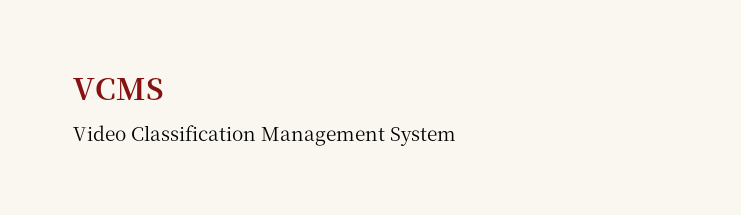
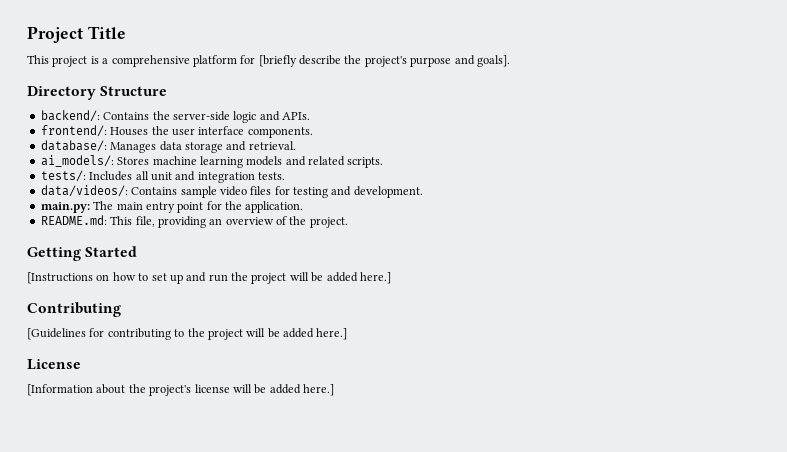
- VCMS
- Video Classification Management System
+ Project Title
+ This project is a comprehensive platform for [briefly describe the project's purpose and goals].
+ Directory Structure
+ backend/: Contains the server-side logic and APIs.
+ frontend/: Houses the user interface components.
+ database/: Manages data storage and retrieval.
+ ai_models/: Stores machine learning models and related scripts.
+ tests/: Includes all unit and integration tests.
+ data/videos/: Contains sample video files for testing and development.
+ main.py: The main entry point for the application.
+ README.md: This file, providing an overview of the project.
+ Getting Started
+ [Instructions on how to set up and run the project will be added here.]
+ Contributing
+ [Guidelines for contributing to the project will be added here.]
+ License
+ [Information about the project's license will be added here.]

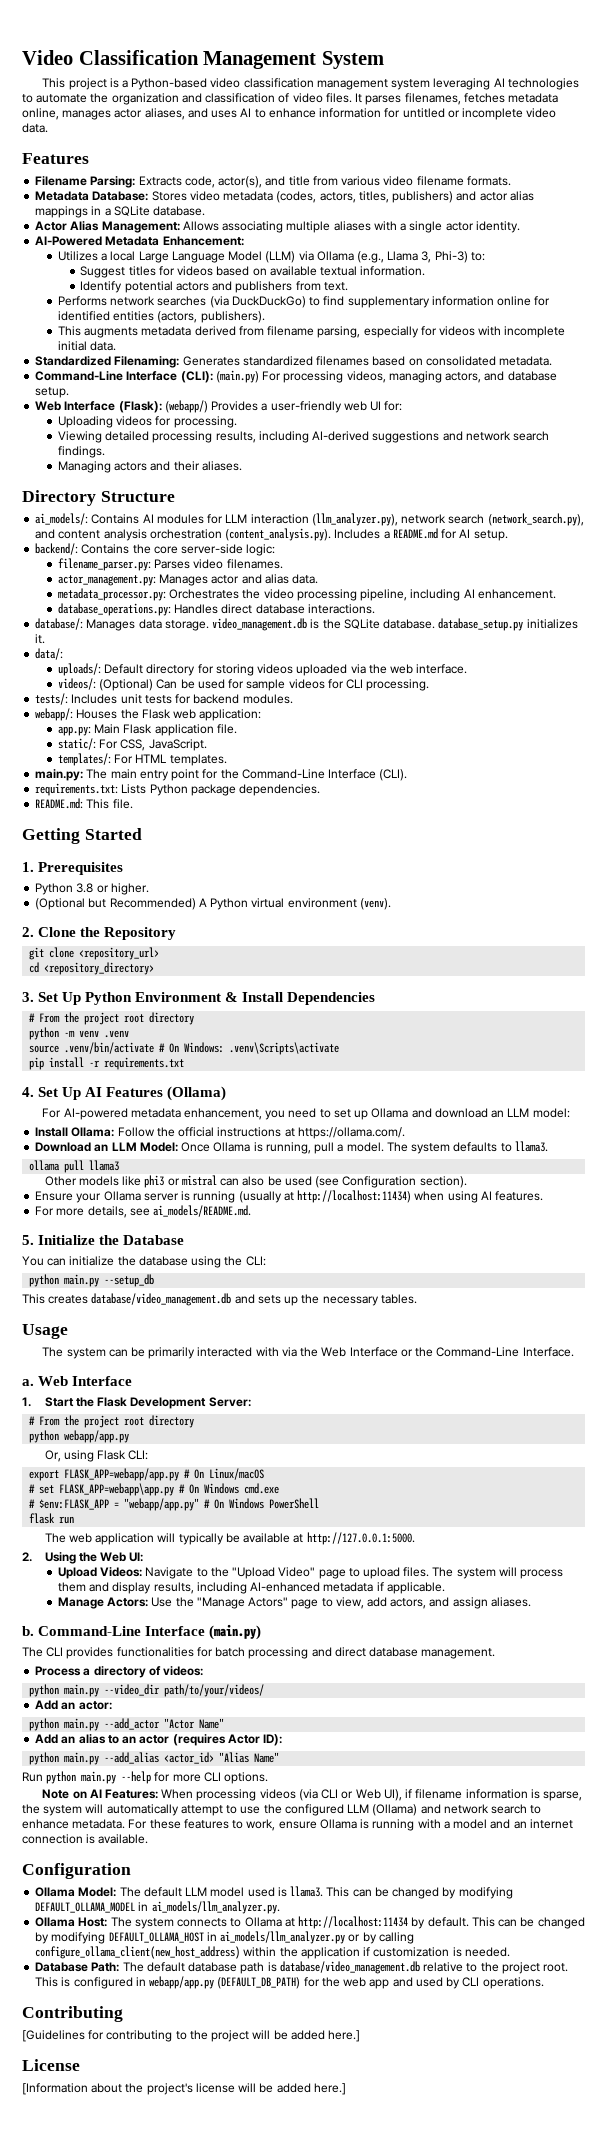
- Project Title
+ Video Classification Management System
- This project is a comprehensive platform for [briefly describe the project's purpose and goals].
+ This project is a Python-based video classification management system leveraging AI technologies to automate the organization and classification of video files. It parses filenames, fetches metadata online, manages actor aliases, and uses AI to enhance information for untitled or incomplete video data.
+ Features
+ Filename Parsing: Extracts code, actor(s), and title from various video filename formats.
+ Metadata Database: Stores video metadata (codes, actors, titles, publishers) and actor alias mappings in a SQLite database.
+ Actor Alias Management: Allows associating multiple aliases with a single actor identity.
+ AI-Powered Metadata Enhancement:
+ Utilizes a local Large Language Model (LLM) via Ollama (e.g., Llama 3, Phi-3) to:
+ Suggest titles for videos based on available textual information.
+ Identify potential actors and publishers from text.
+ Performs network searches (via DuckDuckGo) to find supplementary information online for identified entities (actors, publishers).
+ This augments metadata derived from filename parsing, especially for videos with incomplete initial data.
+ Standardized Filenaming: Generates standardized filenames based on consolidated metadata.
+ Command-Line Interface (CLI): (main.py) For processing videos, managing actors, and database setup.
+ Web Interface (Flask): (webapp/) Provides a user-friendly web UI for:
+ Uploading videos for processing.
+ Viewing detailed processing results, including AI-derived suggestions and network search findings.
+ Managing actors and their aliases.
  Directory Structure
- backend/: Contains the server-side logic and APIs.
- frontend/: Houses the user interface components.
- database/: Manages data storage and retrieval.
- ai_models/: Stores machine learning models and related scripts.
- tests/: Includes all unit and integration tests.
- data/videos/: Contains sample video files for testing and development.
+ ai_models/: Contains AI modules for LLM interaction (llm_analyzer.py), network search (network_search.py), and content analysis orchestration (content_analysis.py). Includes a README.md for AI setup.
+ backend/: Contains the core server-side logic:
+ filename_parser.py: Parses video filenames.
+ actor_management.py: Manages actor and alias data.
+ metadata_processor.py: Orchestrates the video processing pipeline, including AI enhancement.
+ database_operations.py: Handles direct database interactions.
+ database/: Manages data storage. video_management.db is the SQLite database. database_setup.py initializes it.
+ data/:
+ uploads/: Default directory for storing videos uploaded via the web interface.
+ videos/: (Optional) Can be used for sample videos for CLI processing.
+ tests/: Includes unit tests for backend modules.
+ webapp/: Houses the Flask web application:
+ app.py: Main Flask application file.
+ static/: For CSS, JavaScript.
+ templates/: For HTML templates.
- main.py: The main entry point for the application.
- README.md: This file, providing an overview of the project.
+ main.py: The main entry point for the Command-Line Interface (CLI).
+ requirements.txt: Lists Python package dependencies.
+ README.md: This file.
  Getting Started
- [Instructions on how to set up and run the project will be added here.]
+ 1. Prerequisites
+ Python 3.8 or higher.
+ (Optional but Recommended) A Python virtual environment (venv).
+ 2. Clone the Repository
+ git clone <repository_url>
+ cd <repository_directory>
+ 3. Set Up Python Environment & Install Dependencies
+ # From the project root directory
+ python -m venv .venv
+ source .venv/bin/activate # On Windows: .venv\Scripts\activate
+ pip install -r requirements.txt
+ 4. Set Up AI Features (Ollama)
+ For AI-powered metadata enhancement, you need to set up Ollama and download an LLM model:
+ Install Ollama: Follow the official instructions at https://ollama.com/.
+ Download an LLM Model: Once Ollama is running, pull a model. The system defaults to llama3.
+ ollama pull llama3
+ Other models like phi3 or mistral can also be used (see Configuration section).
+ Ensure your Ollama server is running (usually at http://localhost:11434) when using AI features.
+ For more details, see ai_models/README.md.
+ 5. Initialize the Database
+ You can initialize the database using the CLI:
+ python main.py --setup_db
+ This creates database/video_management.db and sets up the necessary tables.
+ Usage
+ The system can be primarily interacted with via the Web Interface or the Command-Line Interface.
+ a. Web Interface
+ 1. Start the Flask Development Server:
+ # From the project root directory
+ python webapp/app.py
+ Or, using Flask CLI:
+ export FLASK_APP=webapp/app.py # On Linux/macOS
+ # set FLASK_APP=webapp\app.py # On Windows cmd.exe
+ # $env:FLASK_APP = "webapp/app.py" # On Windows PowerShell
+ flask run
+ The web application will typically be available at http://127.0.0.1:5000.
+ 2. Using the Web UI:
+ Upload Videos: Navigate to the "Upload Video" page to upload files. The system will process them and display results, including AI-enhanced metadata if applicable.
+ Manage Actors: Use the "Manage Actors" page to view, add actors, and assign aliases.
+ b. Command-Line Interface (main.py)
+ The CLI provides functionalities for batch processing and direct database management.
+ Process a directory of videos:
+ python main.py --video_dir path/to/your/videos/
+ Add an actor:
+ python main.py --add_actor "Actor Name"
+ Add an alias to an actor (requires Actor ID):
+ python main.py --add_alias <actor_id> "Alias Name"
+ Run python main.py --help for more CLI options.
+ Note on AI Features: When processing videos (via CLI or Web UI), if filename information is sparse, the system will automatically attempt to use the configured LLM (Ollama) and network search to enhance metadata. For these features to work, ensure Ollama is running with a model and an internet connection is available.
+ Configuration
+ Ollama Model: The default LLM model used is llama3. This can be changed by modifying DEFAULT_OLLAMA_MODEL in ai_models/llm_analyzer.py.
+ Ollama Host: The system connects to Ollama at http://localhost:11434 by default. This can be changed by modifying DEFAULT_OLLAMA_HOST in ai_models/llm_analyzer.py or by calling configure_ollama_client(new_host_address) within the application if customization is needed.
+ Database Path: The default database path is database/video_management.db relative to the project root. This is configured in webapp/app.py (DEFAULT_DB_PATH) for the web app and used by CLI operations.

